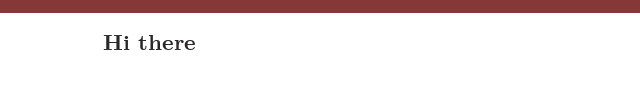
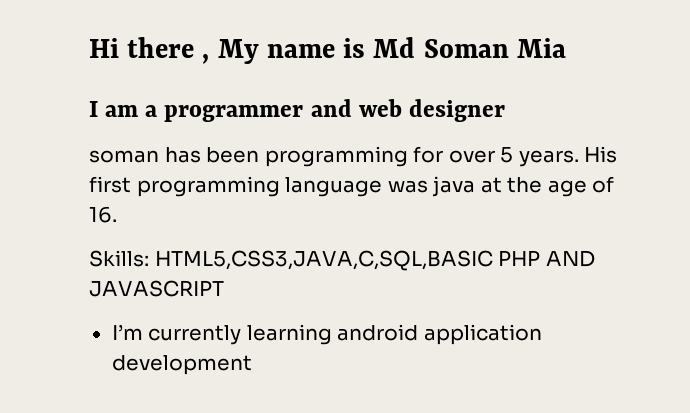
- Hi there
+ Hi there , My name is Md Soman Mia
+ I am a programmer and web designer
+ soman has been programming for over 5 years. His first programming language was java at the age of 16.
+ Skills: HTML5,CSS3,JAVA,C,SQL,BASIC PHP AND JAVASCRIPT
+ I’m currently learning android application development

